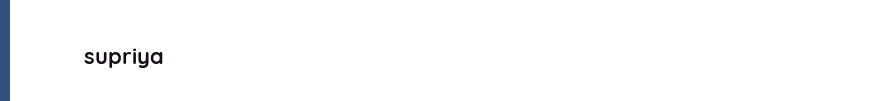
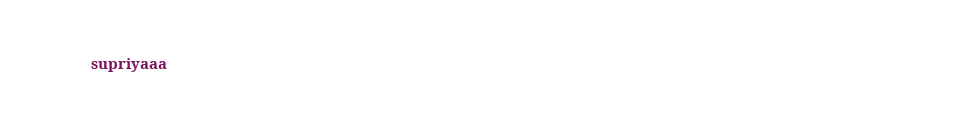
- supriya
+ supriyaaa

